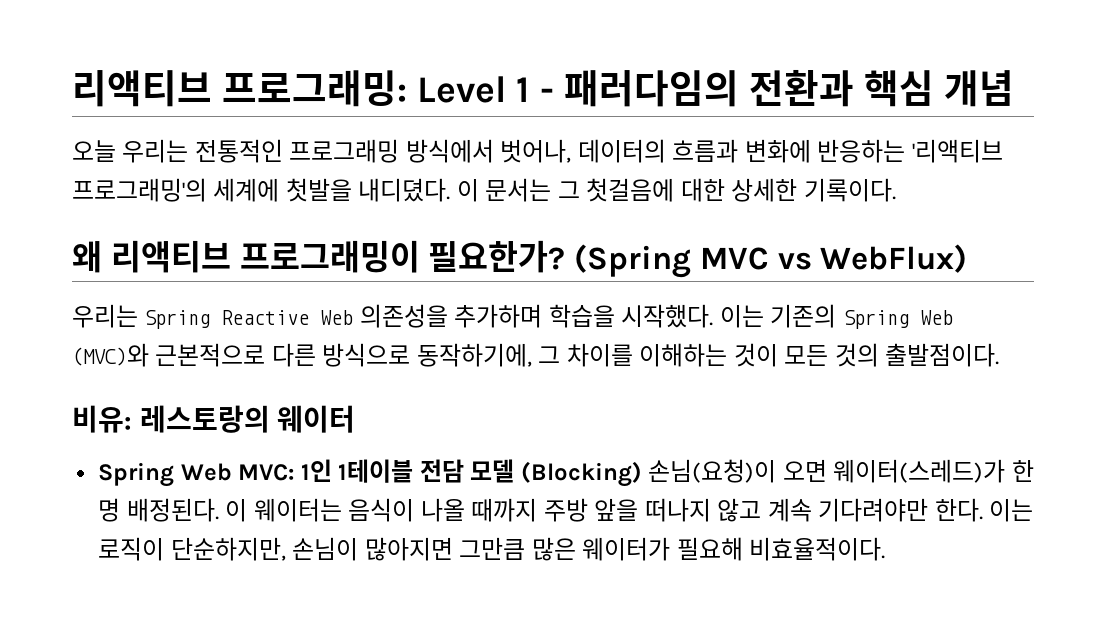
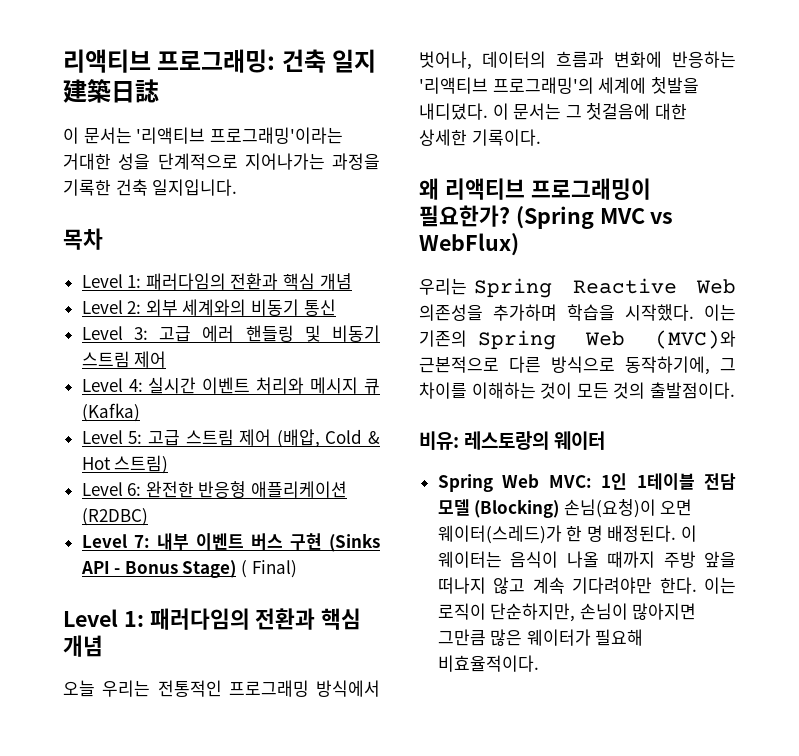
- 리액티브 프로그래밍: Level 1 - 패러다임의 전환과 핵심 개념
+ 리액티브 프로그래밍: 건축 일지建築日誌
+ 이 문서는 '리액티브 프로그래밍'이라는 거대한 성을 단계적으로 지어나가는 과정을 기록한 건축 일지입니다.
+ 목차
+ Level 1: 패러다임의 전환과 핵심 개념
+ Level 2: 외부 세계와의 비동기 통신
+ Level 3: 고급 에러 핸들링 및 비동기 스트림 제어
+ Level 4: 실시간 이벤트 처리와 메시지 큐 (Kafka)
+ Level 5: 고급 스트림 제어 (배압, Cold & Hot 스트림)
+ Level 6: 완전한 반응형 애플리케이션 (R2DBC)
+ Level 7: 내부 이벤트 버스 구현 (Sinks API - Bonus Stage) ( Final)
+ Level 1: 패러다임의 전환과 핵심 개념

